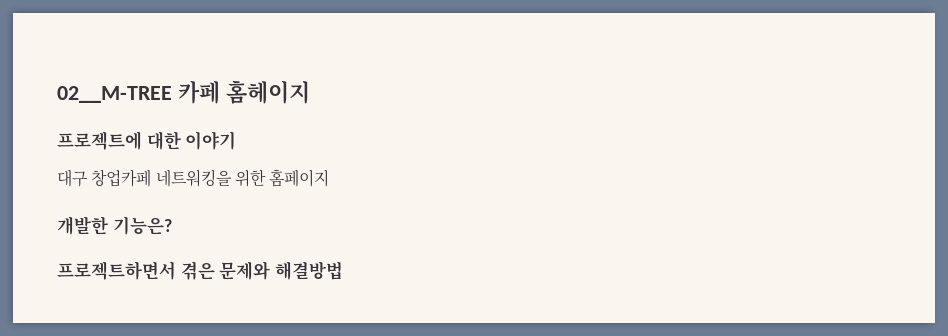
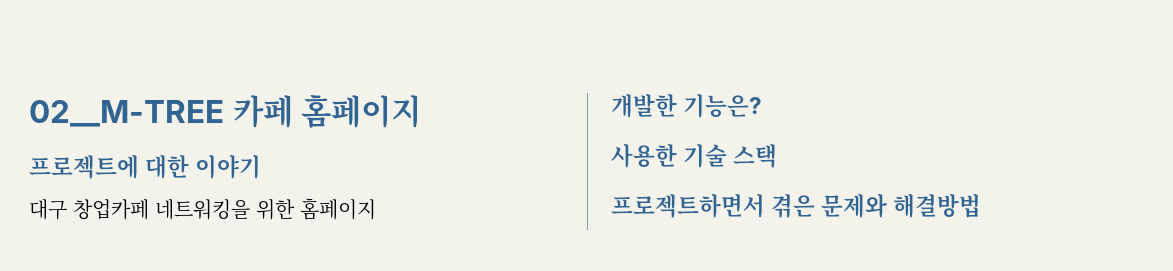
- 02__M-TREE 카페 홈헤이지
+ 02__M-TREE 카페 홈페이지
+ 사용한 기술 스택

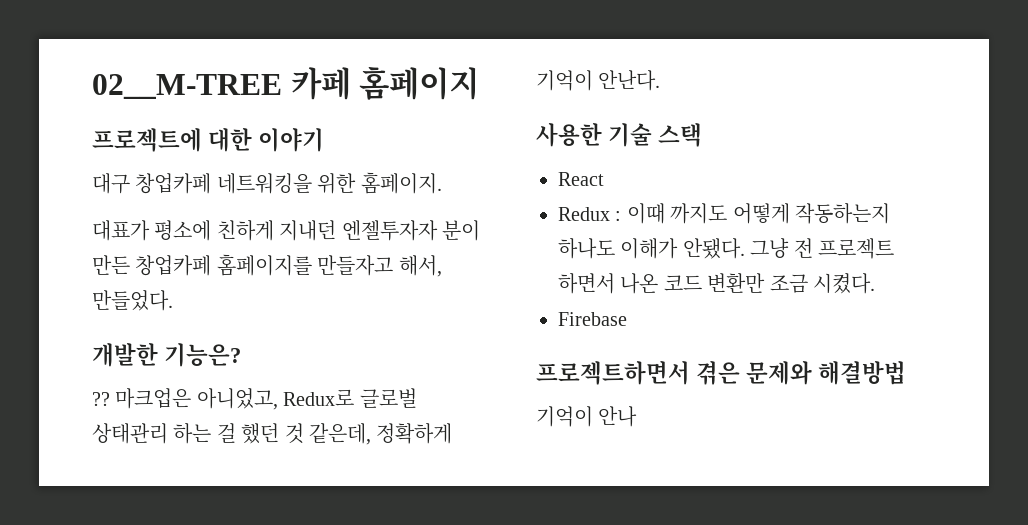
- 대구 창업카페 네트워킹을 위한 홈페이지
+ 대구 창업카페 네트워킹을 위한 홈페이지.
+ 대표가 평소에 친하게 지내던 엔젤투자자 분이 만든 창업카페 홈페이지를 만들자고 해서, 만들었다.
  개발한 기능은?
+ ?? 마크업은 아니었고, Redux로 글로벌 상태관리 하는 걸 했던 것 같은데, 정확하게 기억이 안난다.
  사용한 기술 스택
+ React
+ Redux : 이때 까지도 어떻게 작동하는지 하나도 이해가 안됐다. 그냥 전 프로젝트 하면서 나온 코드 변환만 조금 시켰다.
+ Firebase
+ 기억이 안나

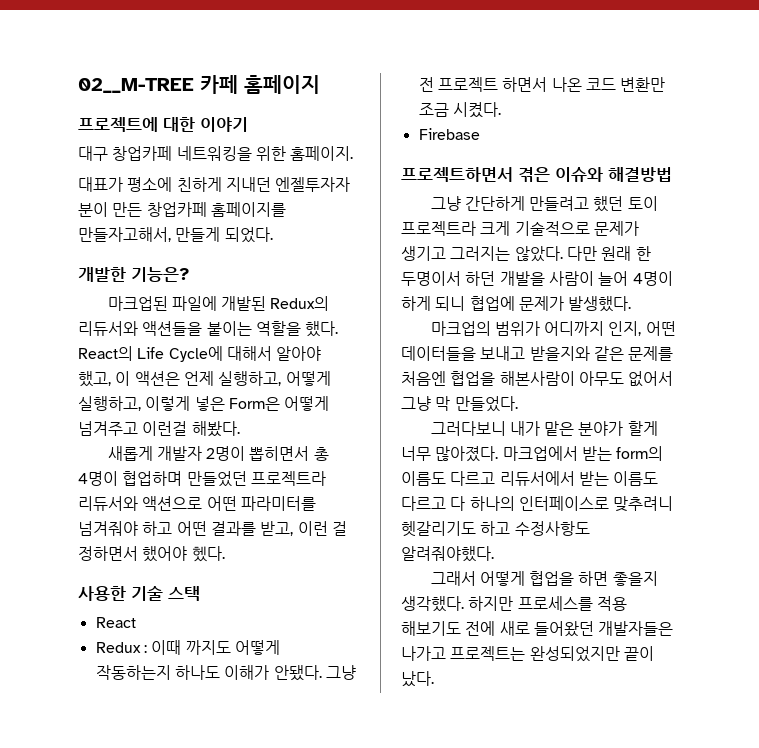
- 대표가 평소에 친하게 지내던 엔젤투자자 분이 만든 창업카페 홈페이지를 만들자고 해서, 만들었다.
+ 대표가 평소에 친하게 지내던 엔젤투자자 분이 만든 창업카페 홈페이지를 만들자고해서, 만들게 되었다.
- ?? 마크업은 아니었고, Redux로 글로벌 상태관리 하는 걸 했던 것 같은데, 정확하게 기억이 안난다.
+ 마크업된 파일에 개발된 Redux의 리듀서와 액션들을 붙이는 역할을 했다. React의 Life Cycle에 대해서 알아야 했고, 이 액션은 언제 실행하고, 어떻게 실행하고, 이렇게 넣은 Form은 어떻게 넘겨주고 이런걸 해봤다.
+ 새롭게 개발자 2명이 뽑히면서 총 4명이 협업하며 만들었던 프로젝트라 리듀서와 액션으로 어떤 파라미터를 넘겨줘야 하고 어떤 결과를 받고, 이런 걸 정하면서 했어야 헸다.
- 프로젝트하면서 겪은 문제와 해결방법
+ 프로젝트하면서 겪은 이슈와 해결방법
- 기억이 안나
+ 그냥 간단하게 만들려고 했던 토이 프로젝트라 크게 기술적으로 문제가 생기고 그러지는 않았다. 다만 원래 한 두명이서 하던 개발을 사람이 늘어 4명이 하게 되니 협업에 문제가 발생했다.
+ 마크업의 범위가 어디까지 인지, 어떤 데이터들을 보내고 받을지와 같은 문제를 처음엔 협업을 해본사람이 아무도 없어서 그냥 막 만들었다.
+ 그러다보니 내가 맡은 분야가 할게 너무 많아졌다. 마크업에서 받는 form의 이름도 다르고 리듀서에서 받는 이름도 다르고 다 하나의 인터페이스로 맞추려니 헷갈리기도 하고 수정사항도 알려줘야했다.
+ 그래서 어떻게 협업을 하면 좋을지 생각했다. 하지만 프로세스를 적용 해보기도 전에 새로 들어왔던 개발자들은 나가고 프로젝트는 완성되었지만 끝이 났다.

